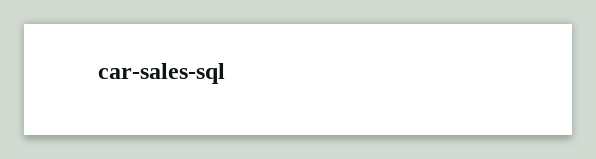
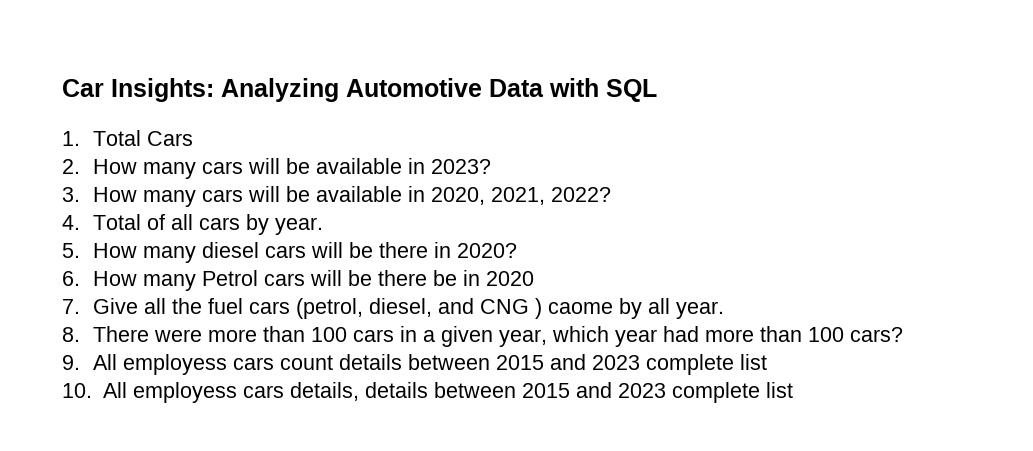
- car-sales-sql
+ Car Insights: Analyzing Automotive Data with SQL
+ 1. Total Cars
+ 2. How many cars will be available in 2023?
+ 3. How many cars will be available in 2020, 2021, 2022?
+ 4. Total of all cars by year.
+ 5. How many diesel cars will be there in 2020?
+ 6. How many Petrol cars will be there be in 2020
+ 7. Give all the fuel cars (petrol, diesel, and CNG ) caome by all year.
+ 8. There were more than 100 cars in a given year, which year had more than 100 cars?
+ 9. All employess cars count details between 2015 and 2023 complete list
+ 10. All employess cars details, details between 2015 and 2023 complete list

